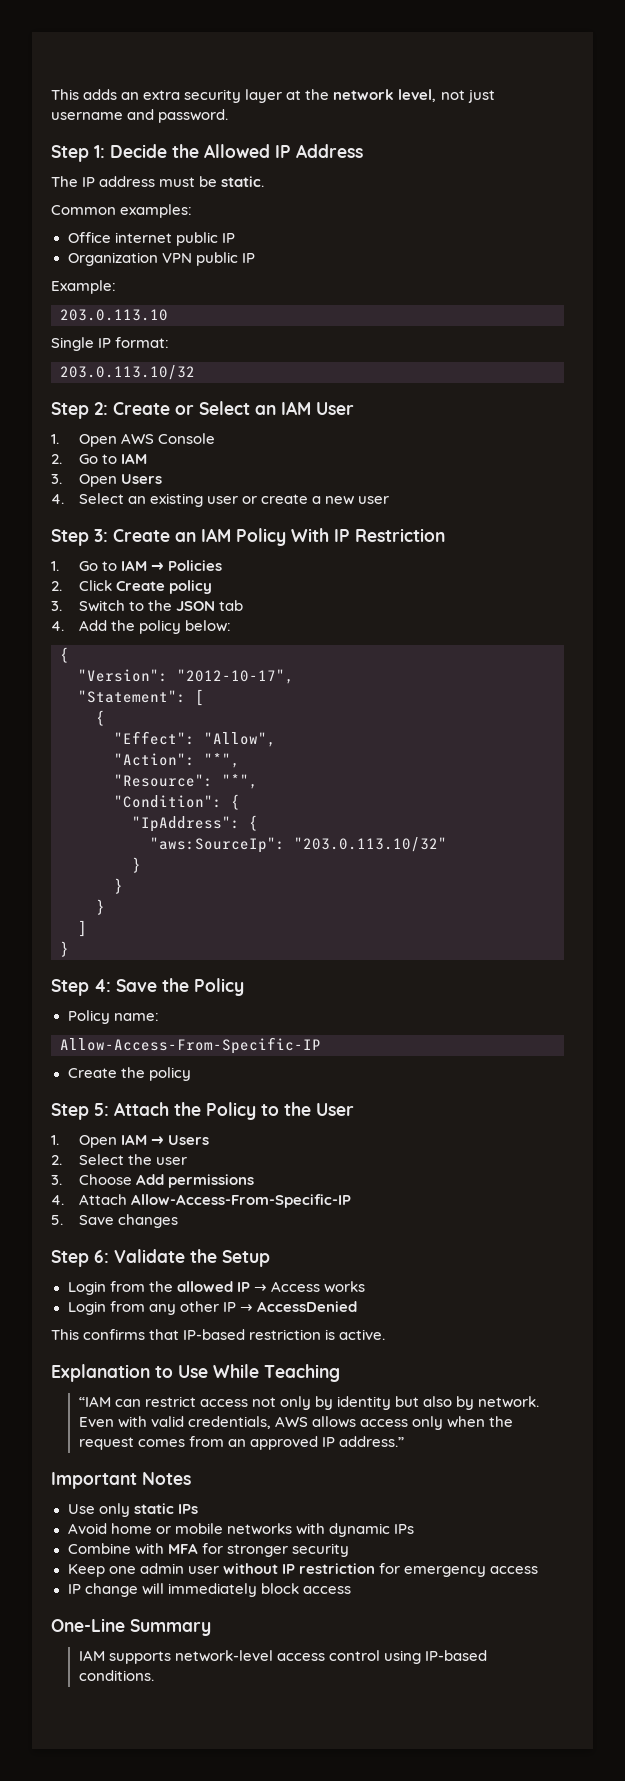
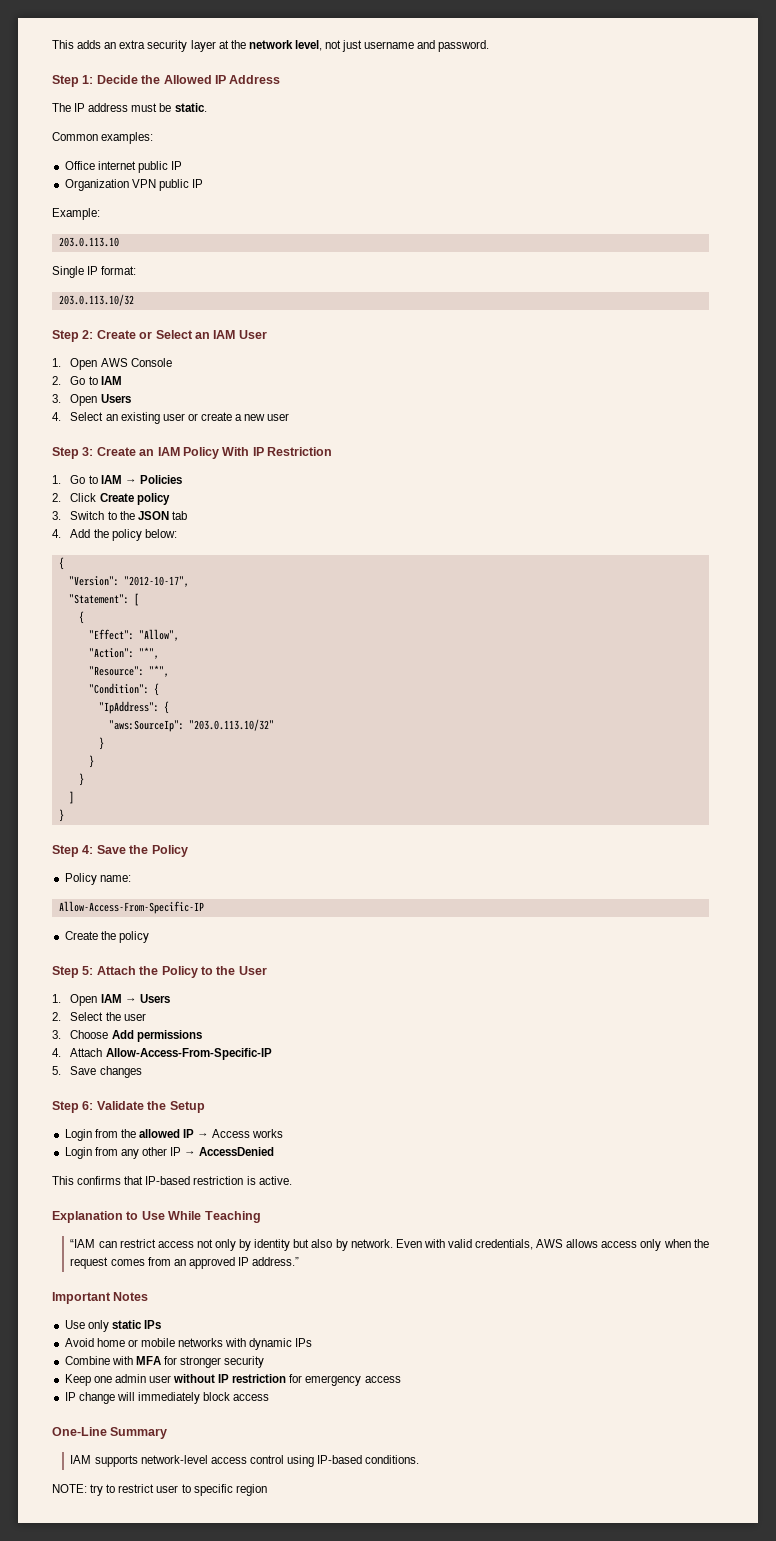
+ NOTE: try to restrict user to specific region

